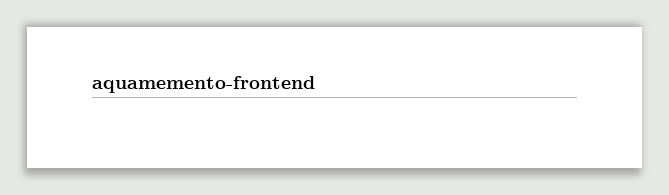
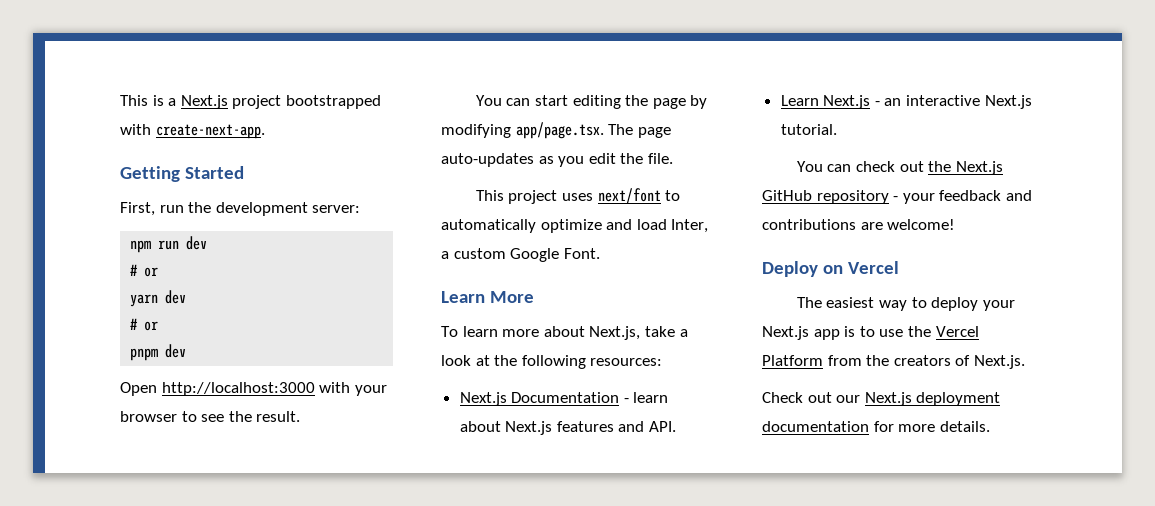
- aquamemento-frontend
+ This is a Next.js project bootstrapped with create-next-app.
+ Getting Started
+ First, run the development server:
+ npm run dev
+ # or
+ yarn dev
+ # or
+ pnpm dev
+ Open http://localhost:3000 with your browser to see the result.
+ You can start editing the page by modifying app/page.tsx. The page auto-updates as you edit the file.
+ This project uses next/font to automatically optimize and load Inter, a custom Google Font.
+ Learn More
+ To learn more about Next.js, take a look at the following resources:
+ Next.js Documentation - learn about Next.js features and API.
+ Learn Next.js - an interactive Next.js tutorial.
+ You can check out the Next.js GitHub repository - your feedback and contributions are welcome!
+ Deploy on Vercel
+ The easiest way to deploy your Next.js app is to use the Vercel Platform from the creators of Next.js.
+ Check out our Next.js deployment documentation for more details.

